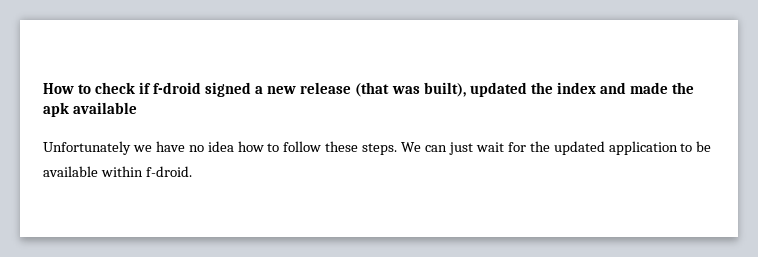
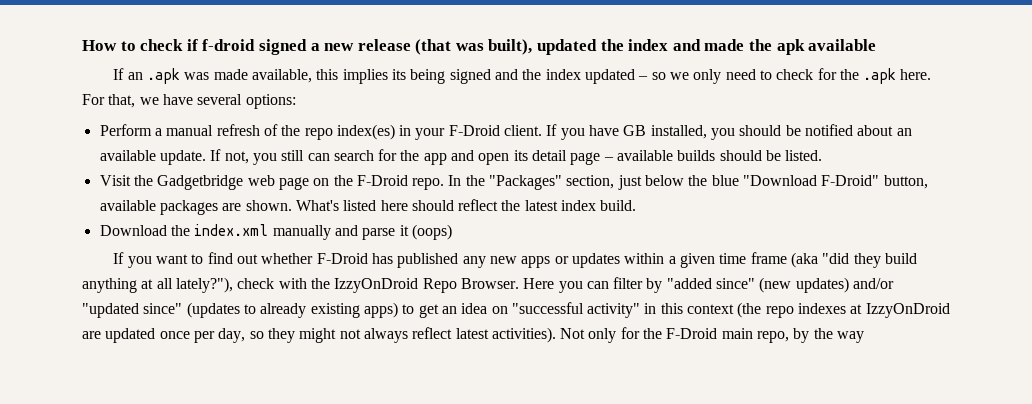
- Unfortunately we have no idea how to follow these steps. We can just wait for the updated application to be available within f-droid.
+ If an .apk was made available, this implies its being signed and the index updated – so we only need to check for the .apk here. For that, we have several options:
+ Perform a manual refresh of the repo index(es) in your F-Droid client. If you have GB installed, you should be notified about an available update. If not, you still can search for the app and open its detail page – available builds should be listed.
+ Visit the Gadgetbridge web page on the F-Droid repo. In the "Packages" section, just below the blue "Download F-Droid" button, available packages are shown. What's listed here should reflect the latest index build.
+ Download the index.xml manually and parse it (oops)
+ If you want to find out whether F-Droid has published any new apps or updates within a given time frame (aka "did they build anything at all lately?"), check with the IzzyOnDroid Repo Browser. Here you can filter by "added since" (new updates) and/or "updated since" (updates to already existing apps) to get an idea on "successful activity" in this context (the repo indexes at IzzyOnDroid are updated once per day, so they might not always reflect latest activities). Not only for the F-Droid main repo, by the way

